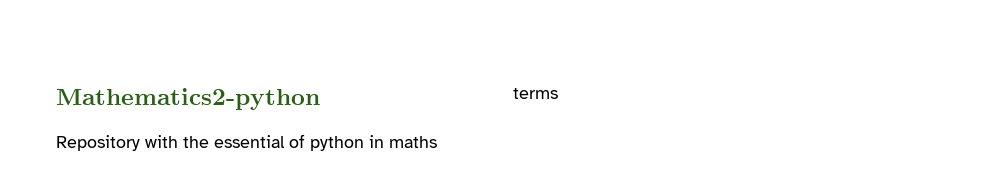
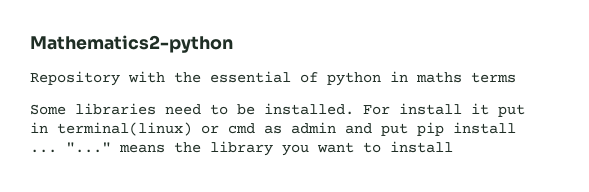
+ Some libraries need to be installed. For install it put in terminal(linux) or cmd as admin and put pip install ... "..." means the library you want to install

